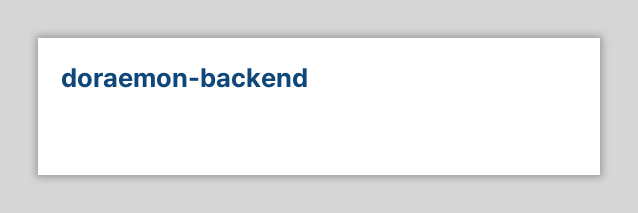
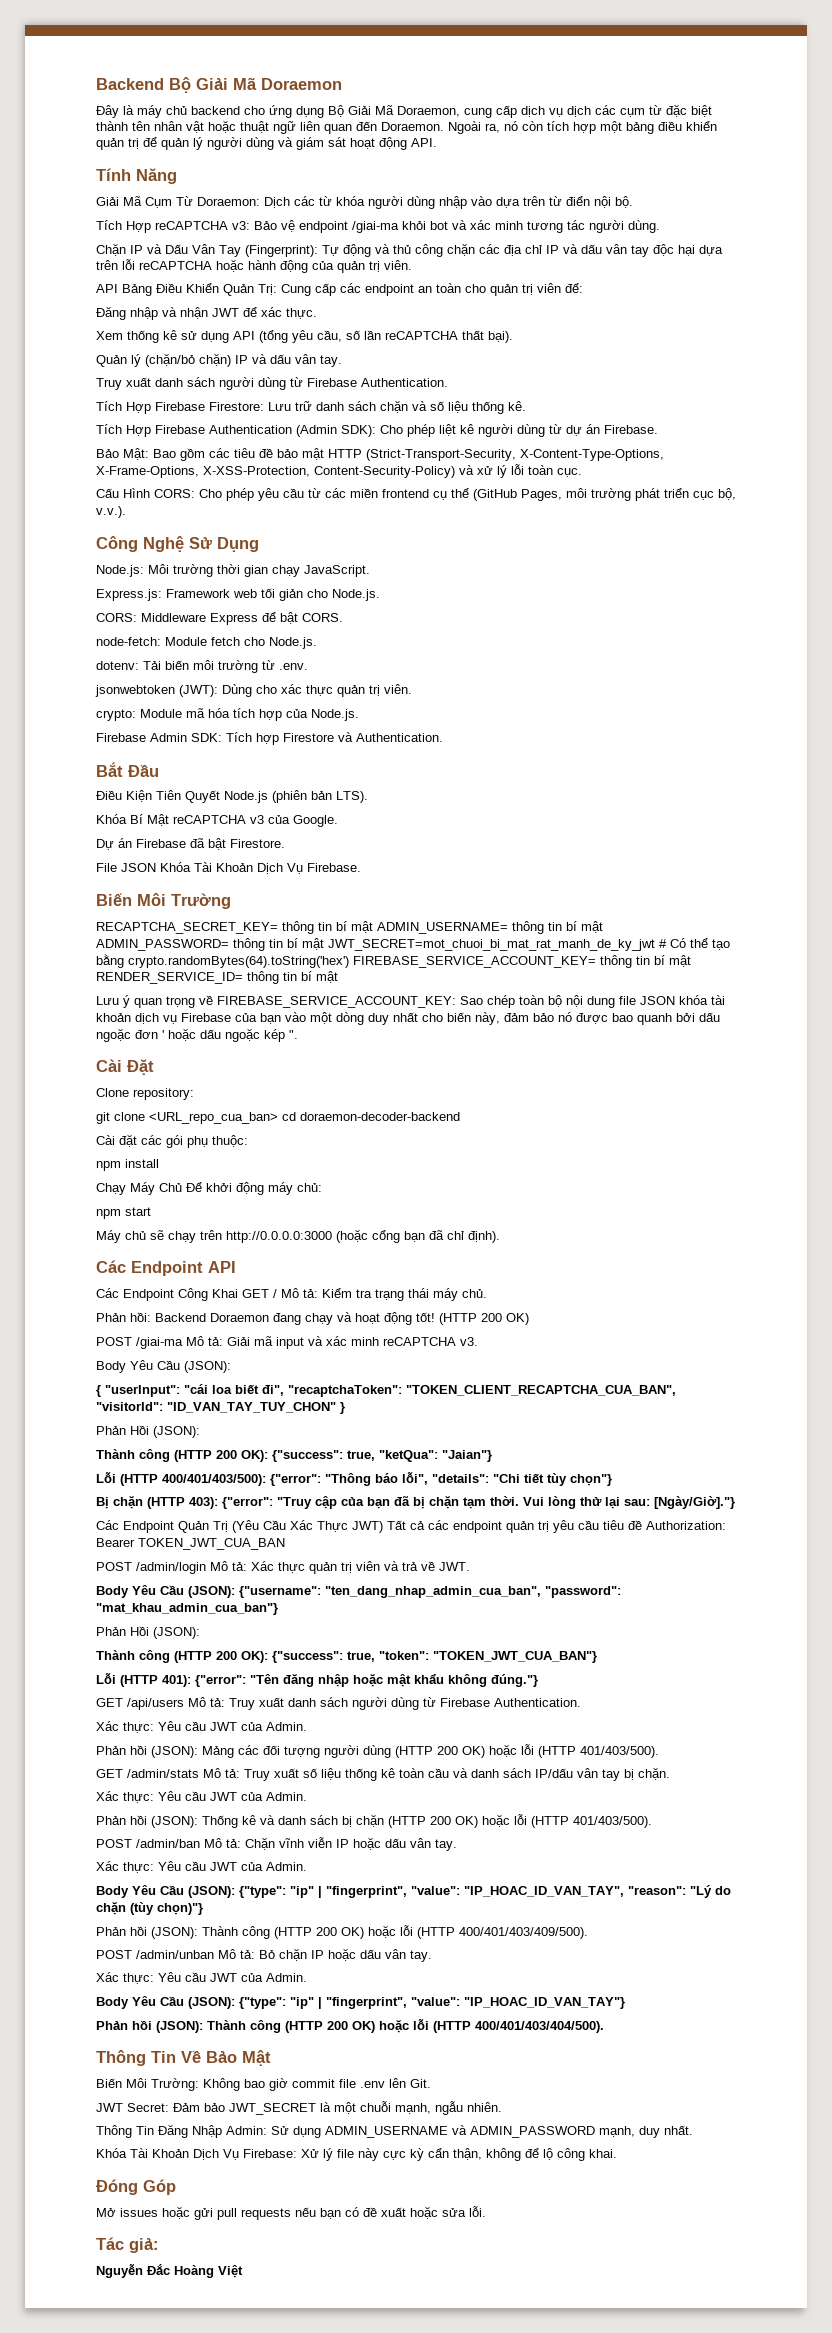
- doraemon-backend
+ Backend Bộ Giải Mã Doraemon
+ Đây là máy chủ backend cho ứng dụng Bộ Giải Mã Doraemon, cung cấp dịch vụ dịch các cụm từ đặc biệt thành tên nhân vật hoặc thuật ngữ liên quan đến Doraemon. Ngoài ra, nó còn tích hợp một bảng điều khiển quản trị để quản lý người dùng và giám sát hoạt động API.
+ Tính Năng
+ Giải Mã Cụm Từ Doraemon: Dịch các từ khóa người dùng nhập vào dựa trên từ điển nội bộ.
+ Tích Hợp reCAPTCHA v3: Bảo vệ endpoint /giai-ma khỏi bot và xác minh tương tác người dùng.
+ Chặn IP và Dấu Vân Tay (Fingerprint): Tự động và thủ công chặn các địa chỉ IP và dấu vân tay độc hại dựa trên lỗi reCAPTCHA hoặc hành động của quản trị viên.
+ API Bảng Điều Khiển Quản Trị: Cung cấp các endpoint an toàn cho quản trị viên để:
+ Đăng nhập và nhận JWT để xác thực.
+ Xem thống kê sử dụng API (tổng yêu cầu, số lần reCAPTCHA thất bại).
+ Quản lý (chặn/bỏ chặn) IP và dấu vân tay.
+ Truy xuất danh sách người dùng từ Firebase Authentication.
+ Tích Hợp Firebase Firestore: Lưu trữ danh sách chặn và số liệu thống kê.
+ Tích Hợp Firebase Authentication (Admin SDK): Cho phép liệt kê người dùng từ dự án Firebase.
+ Bảo Mật: Bao gồm các tiêu đề bảo mật HTTP (Strict-Transport-Security, X-Content-Type-Options, X-Frame-Options, X-XSS-Protection, Content-Security-Policy) và xử lý lỗi toàn cục.
+ Cấu Hình CORS: Cho phép yêu cầu từ các miền frontend cụ thể (GitHub Pages, môi trường phát triển cục bộ, v.v.).
+ Công Nghệ Sử Dụng
+ Node.js: Môi trường thời gian chạy JavaScript.
+ Express.js: Framework web tối giản cho Node.js.
+ CORS: Middleware Express để bật CORS.
+ node-fetch: Module fetch cho Node.js.
+ dotenv: Tải biến môi trường từ .env.
+ jsonwebtoken (JWT): Dùng cho xác thực quản trị viên.
+ crypto: Module mã hóa tích hợp của Node.js.
+ Firebase Admin SDK: Tích hợp Firestore và Authentication.
+ Bắt Đầu
+ Điều Kiện Tiên Quyết Node.js (phiên bản LTS).
+ Khóa Bí Mật reCAPTCHA v3 của Google.
+ Dự án Firebase đã bật Firestore.
+ File JSON Khóa Tài Khoản Dịch Vụ Firebase.
+ Biến Môi Trường
+ RECAPTCHA_SECRET_KEY= thông tin bí mật ADMIN_USERNAME= thông tin bí mật ADMIN_PASSWORD= thông tin bí mật JWT_SECRET=mot_chuoi_bi_mat_rat_manh_de_ky_jwt # Có thể tạo bằng crypto.randomBytes(64).toString('hex') FIREBASE_SERVICE_ACCOUNT_KEY= thông tin bí mật RENDER_SERVICE_ID= thông tin bí mật
+ Lưu ý quan trọng về FIREBASE_SERVICE_ACCOUNT_KEY: Sao chép toàn bộ nội dung file JSON khóa tài khoản dịch vụ Firebase của bạn vào một dòng duy nhất cho biến này, đảm bảo nó được bao quanh bởi dấu ngoặc đơn ' hoặc dấu ngoặc kép ".
+ Cài Đặt
+ Clone repository:
+ git clone <URL_repo_cua_ban> cd doraemon-decoder-backend
+ Cài đặt các gói phụ thuộc:
+ npm install
+ Chạy Máy Chủ Để khởi động máy chủ:
+ npm start
+ Máy chủ sẽ chạy trên http://0.0.0.0:3000 (hoặc cổng bạn đã chỉ định).
+ Các Endpoint API
+ Các Endpoint Công Khai GET / Mô tả: Kiểm tra trạng thái máy chủ.
+ Phản hồi: Backend Doraemon đang chạy và hoạt động tốt! (HTTP 200 OK)
+ POST /giai-ma Mô tả: Giải mã input và xác minh reCAPTCHA v3.
+ Body Yêu Cầu (JSON):
+ { "userInput": "cái loa biết đi", "recaptchaToken": "TOKEN_CLIENT_RECAPTCHA_CUA_BAN", "visitorId": "ID_VAN_TAY_TUY_CHON" }
+ Phản Hồi (JSON):
+ Thành công (HTTP 200 OK): {"success": true, "ketQua": "Jaian"}
+ Lỗi (HTTP 400/401/403/500): {"error": "Thông báo lỗi", "details": "Chi tiết tùy chọn"}
+ Bị chặn (HTTP 403): {"error": "Truy cập của bạn đã bị chặn tạm thời. Vui lòng thử lại sau: [Ngày/Giờ]."}
+ Các Endpoint Quản Trị (Yêu Cầu Xác Thực JWT) Tất cả các endpoint quản trị yêu cầu tiêu đề Authorization: Bearer TOKEN_JWT_CUA_BAN
+ POST /admin/login Mô tả: Xác thực quản trị viên và trả về JWT.
+ Body Yêu Cầu (JSON): {"username": "ten_dang_nhap_admin_cua_ban", "password": "mat_khau_admin_cua_ban"}
+ Phản Hồi (JSON):
+ Thành công (HTTP 200 OK): {"success": true, "token": "TOKEN_JWT_CUA_BAN"}
+ Lỗi (HTTP 401): {"error": "Tên đăng nhập hoặc mật khẩu không đúng."}
+ GET /api/users Mô tả: Truy xuất danh sách người dùng từ Firebase Authentication.
+ Xác thực: Yêu cầu JWT của Admin.
+ Phản hồi (JSON): Mảng các đối tượng người dùng (HTTP 200 OK) hoặc lỗi (HTTP 401/403/500).
+ GET /admin/stats Mô tả: Truy xuất số liệu thống kê toàn cầu và danh sách IP/dấu vân tay bị chặn.
+ Xác thực: Yêu cầu JWT của Admin.
+ Phản hồi (JSON): Thống kê và danh sách bị chặn (HTTP 200 OK) hoặc lỗi (HTTP 401/403/500).
+ POST /admin/ban Mô tả: Chặn vĩnh viễn IP hoặc dấu vân tay.
+ Xác thực: Yêu cầu JWT của Admin.
+ Body Yêu Cầu (JSON): {"type": "ip" | "fingerprint", "value": "IP_HOAC_ID_VAN_TAY", "reason": "Lý do chặn (tùy chọn)"}
+ Phản hồi (JSON): Thành công (HTTP 200 OK) hoặc lỗi (HTTP 400/401/403/409/500).
+ POST /admin/unban Mô tả: Bỏ chặn IP hoặc dấu vân tay.
+ Xác thực: Yêu cầu JWT của Admin.
+ Body Yêu Cầu (JSON): {"type": "ip" | "fingerprint", "value": "IP_HOAC_ID_VAN_TAY"}
+ Phản hồi (JSON): Thành công (HTTP 200 OK) hoặc lỗi (HTTP 400/401/403/404/500).
+ Thông Tin Về Bảo Mật
+ Biến Môi Trường: Không bao giờ commit file .env lên Git.
+ JWT Secret: Đảm bảo JWT_SECRET là một chuỗi mạnh, ngẫu nhiên.
+ Thông Tin Đăng Nhập Admin: Sử dụng ADMIN_USERNAME và ADMIN_PASSWORD mạnh, duy nhất.
+ Khóa Tài Khoản Dịch Vụ Firebase: Xử lý file này cực kỳ cẩn thận, không để lộ công khai.
+ Đóng Góp
+ Mở issues hoặc gửi pull requests nếu bạn có đề xuất hoặc sửa lỗi.
+ Tác giả:
+ Nguyễn Đắc Hoàng Việt

